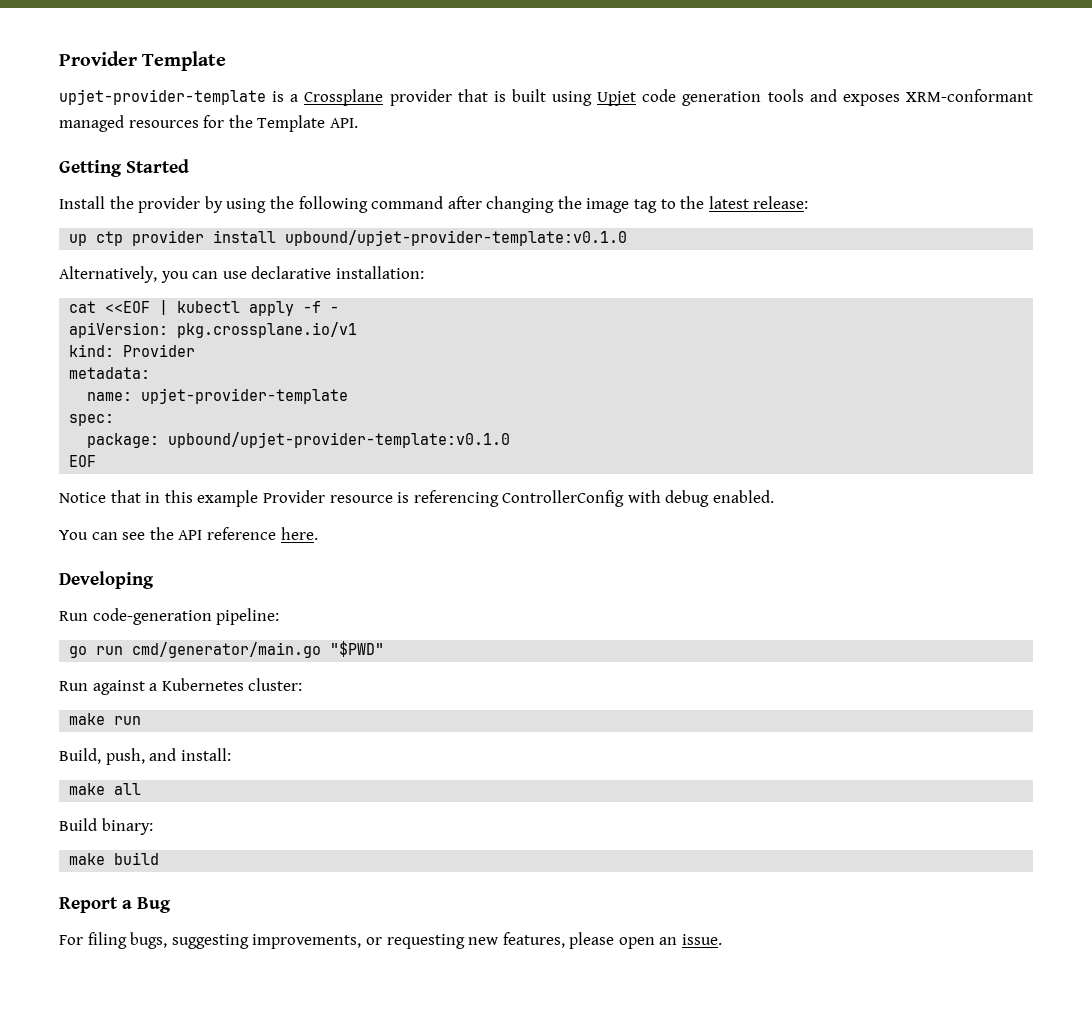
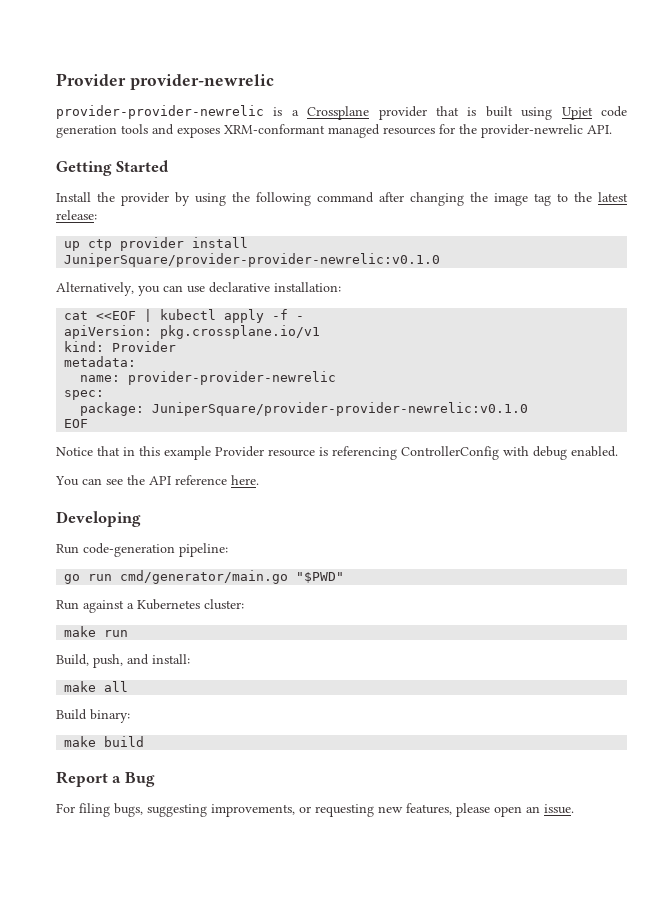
- Provider Template
- upjet-provider-template is a Crossplane provider that is built using Upjet code generation tools and exposes XRM-conformant managed resources for the Template API.
+ Provider provider-newrelic
+ provider-provider-newrelic is a Crossplane provider that is built using Upjet code generation tools and exposes XRM-conformant managed resources for the provider-newrelic API.
- up ctp provider install upbound/upjet-provider-template:v0.1.0
+ up ctp provider install JuniperSquare/provider-provider-newrelic:v0.1.0
- name: upjet-provider-template
+ name: provider-provider-newrelic
- package: upbound/upjet-provider-template:v0.1.0
+ package: JuniperSquare/provider-provider-newrelic:v0.1.0

